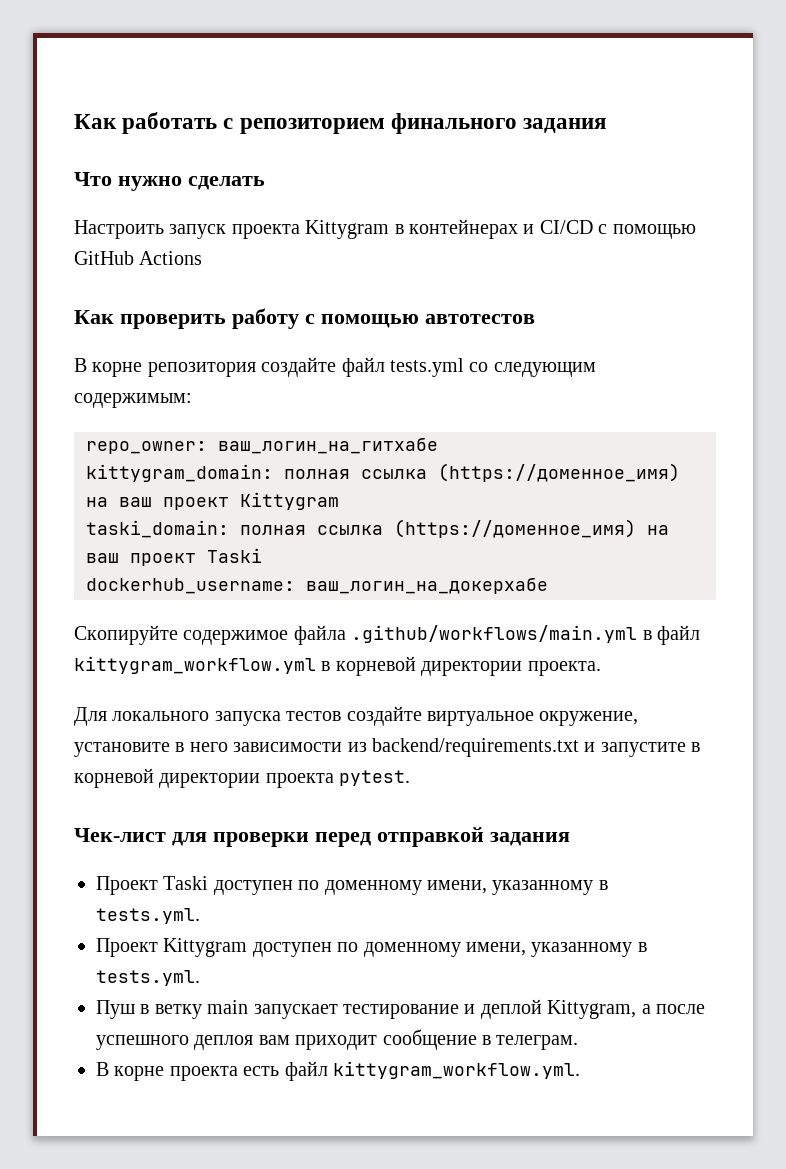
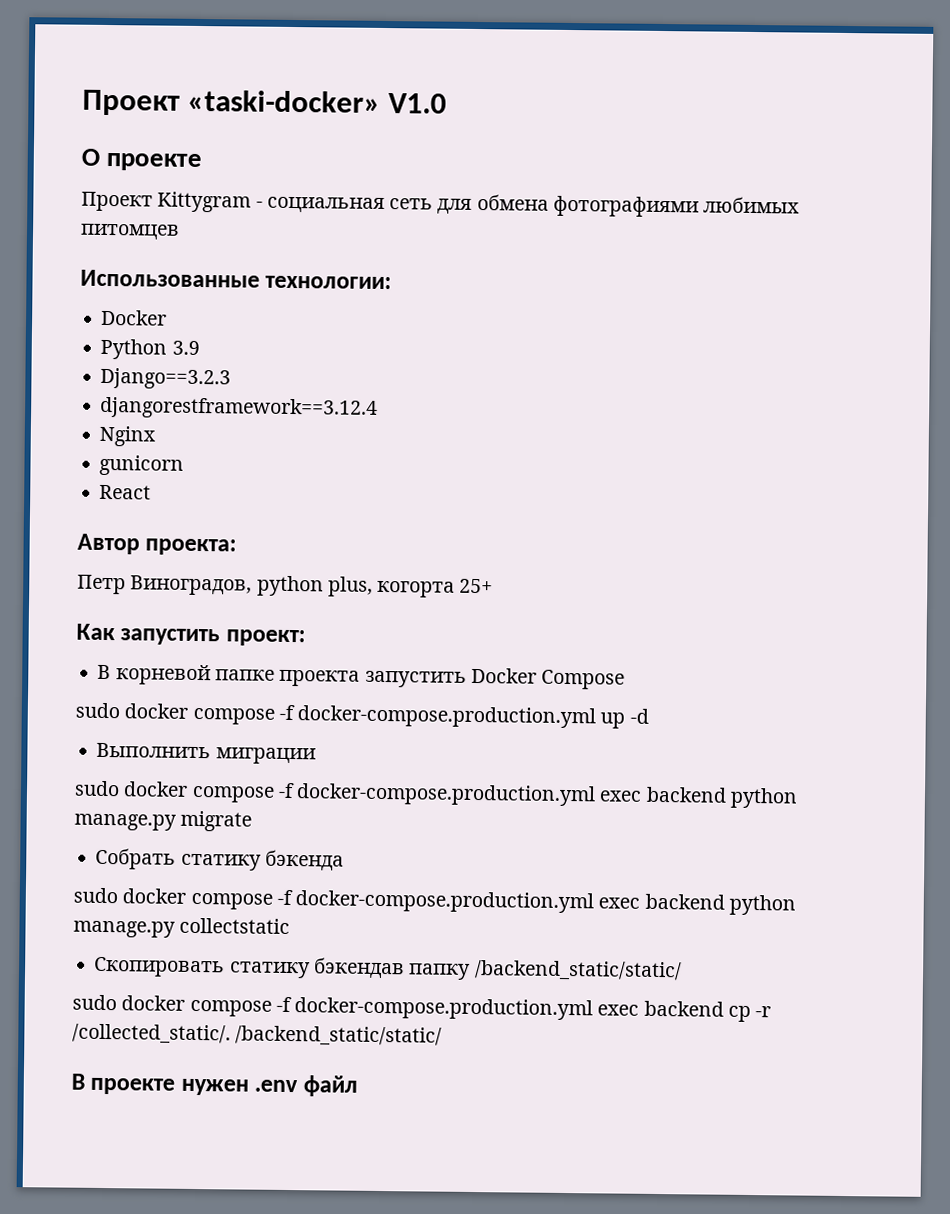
- Как работать с репозиторием финального задания
- Что нужно сделать
- Настроить запуск проекта Kittygram в контейнерах и CI/CD с помощью GitHub Actions
- Как проверить работу с помощью автотестов
- В корне репозитория создайте файл tests.yml со следующим содержимым:
- repo_owner: ваш_логин_на_гитхабе
- kittygram_domain: полная ссылка (https://доменное_имя) на ваш проект Kittygram
- taski_domain: полная ссылка (https://доменное_имя) на ваш проект Taski
- dockerhub_username: ваш_логин_на_докерхабе
- Скопируйте содержимое файла .github/workflows/main.yml в файл kittygram_workflow.yml в корневой директории проекта.
- Для локального запуска тестов создайте виртуальное окружение, установите в него зависимости из backend/requirements.txt и запустите в корневой директории проекта pytest.
- Чек-лист для проверки перед отправкой задания
- Проект Taski доступен по доменному имени, указанному в tests.yml.
- Проект Kittygram доступен по доменному имени, указанному в tests.yml.
- Пуш в ветку main запускает тестирование и деплой Kittygram, а после успешного деплоя вам приходит сообщение в телеграм.
- В корне проекта есть файл kittygram_workflow.yml.
+ Проект «taski-docker» V1.0
+ О проекте
+ Проект Kittygram - социальная сеть для обмена фотографиями любимых питомцев
+ Использованные технологии:
+ Docker
+ Python 3.9
+ Django==3.2.3
+ djangorestframework==3.12.4
+ Nginx
+ gunicorn
+ React
+ Автор проекта:
+ Петр Виноградов, python plus, когорта 25+
+ Как запустить проект:
+ В корневой папке проекта запустить Docker Compose
+ sudo docker compose -f docker-compose.production.yml up -d
+ Выполнить миграции
+ sudo docker compose -f docker-compose.production.yml exec backend python manage.py migrate
+ Собрать статику бэкенда
+ sudo docker compose -f docker-compose.production.yml exec backend python manage.py collectstatic
+ Скопировать статику бэкендав папку /backend_static/static/
+ sudo docker compose -f docker-compose.production.yml exec backend cp -r /collected_static/. /backend_static/static/
+ В проекте нужен .env файл

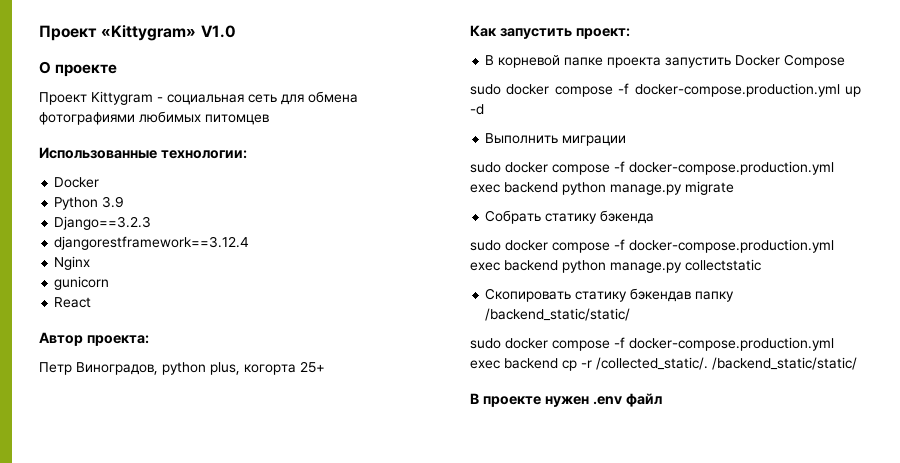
- Проект «taski-docker» V1.0
+ Проект «Kittygram» V1.0

